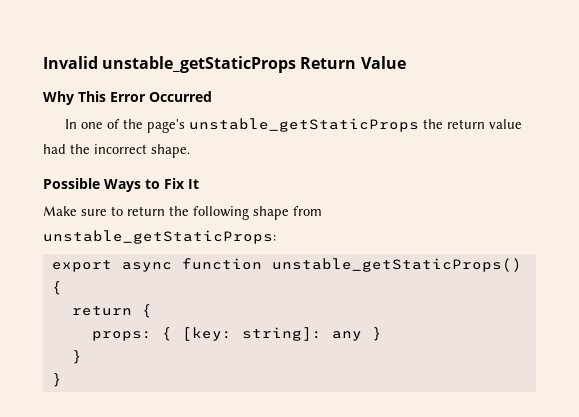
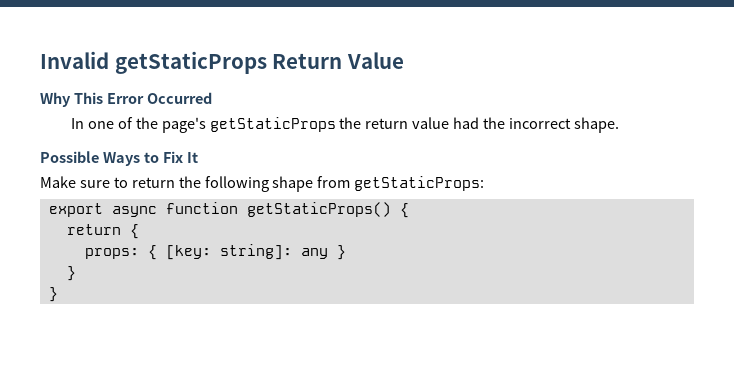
- Invalid unstable_getStaticProps Return Value
+ Invalid getStaticProps Return Value
- In one of the page's unstable_getStaticProps the return value had the incorrect shape.
+ In one of the page's getStaticProps the return value had the incorrect shape.
- Make sure to return the following shape from unstable_getStaticProps:
+ Make sure to return the following shape from getStaticProps:
- export async function unstable_getStaticProps() {
+ export async function getStaticProps() {

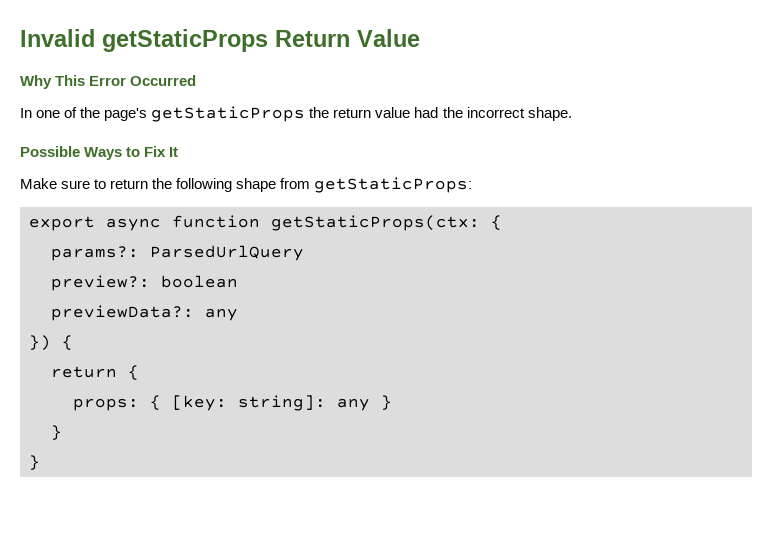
- export async function getStaticProps() {
+ export async function getStaticProps(ctx: {
+ params?: ParsedUrlQuery
+ preview?: boolean
+ previewData?: any
+ }) {

